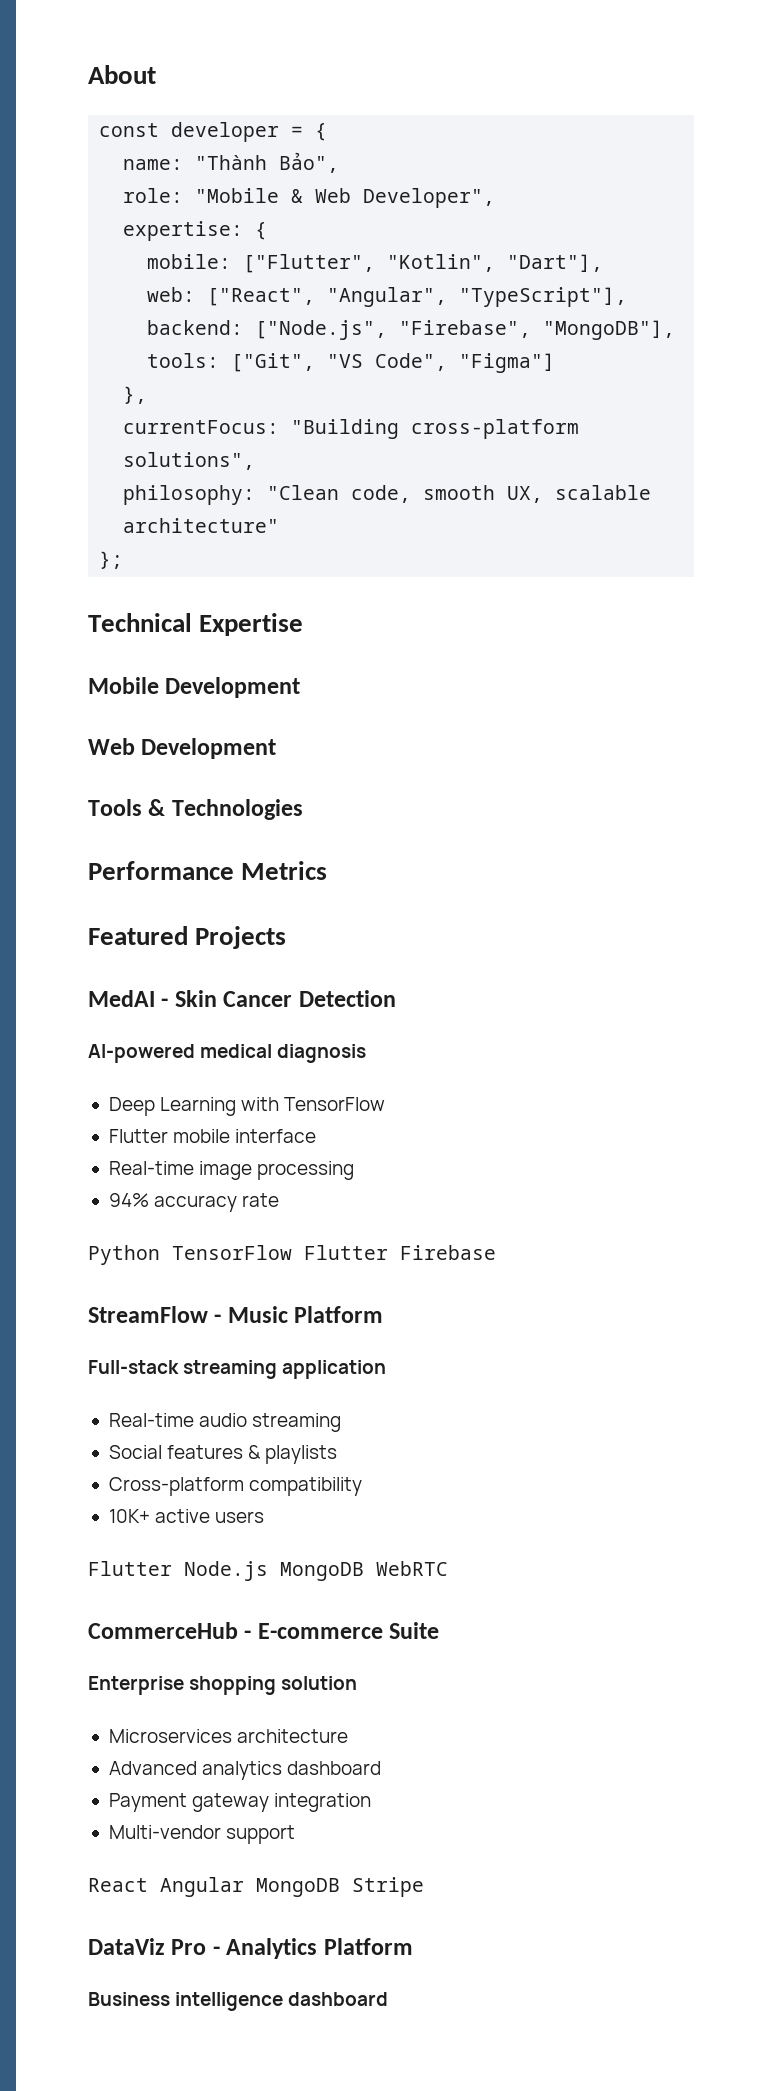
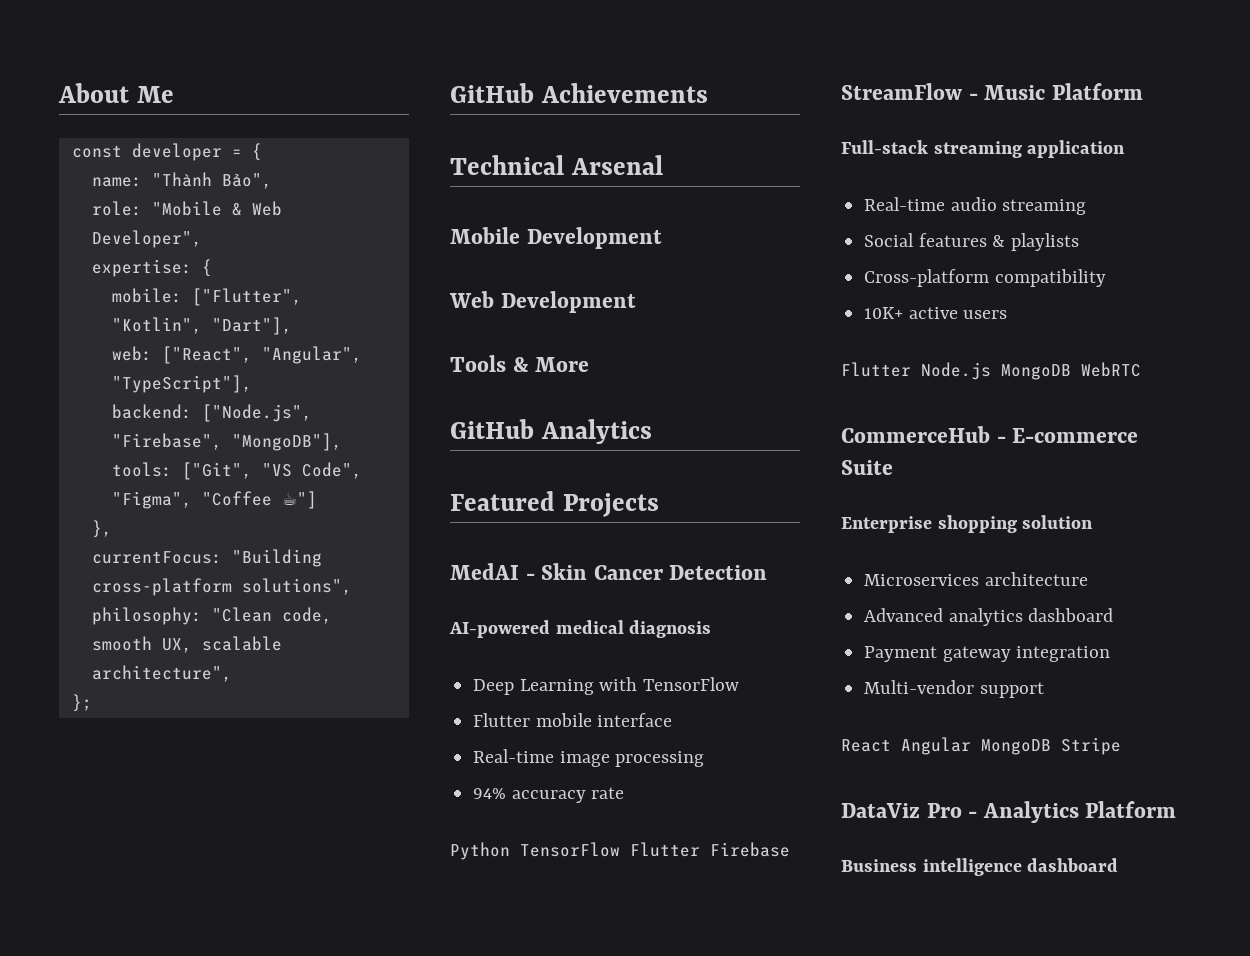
- About
+ About Me
- tools: ["Git", "VS Code", "Figma"]
+ tools: ["Git", "VS Code", "Figma", "Coffee ☕"]
- philosophy: "Clean code, smooth UX, scalable architecture"
+ philosophy: "Clean code, smooth UX, scalable architecture",
+ GitHub Achievements
- Technical Expertise
+ Technical Arsenal
- Tools & Technologies
- Performance Metrics
+ Tools & More
+ GitHub Analytics

